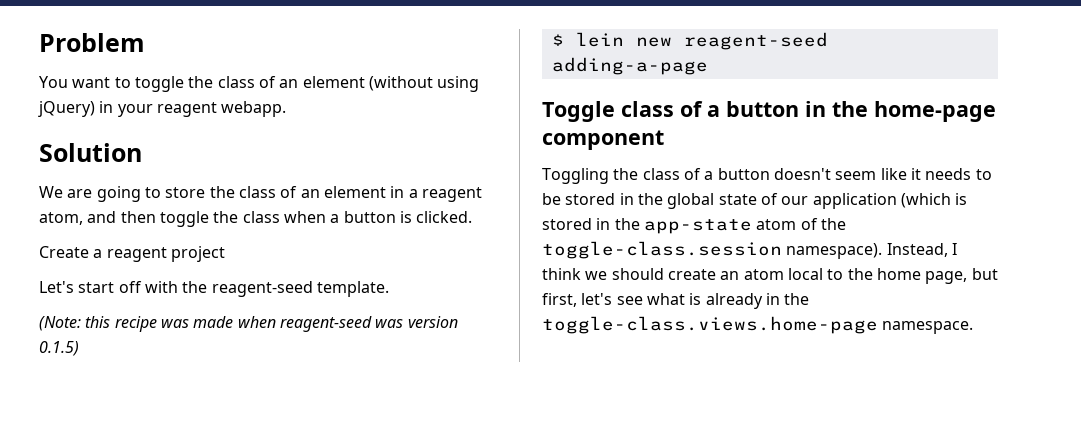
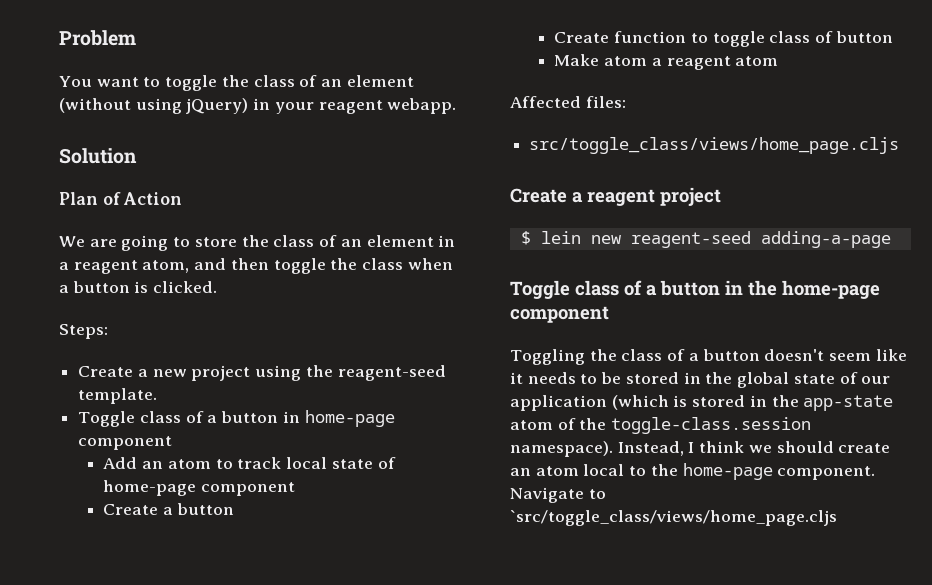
+ Plan of Action
+ Steps:
+ Create a new project using the reagent-seed template.
+ Toggle class of a button in home-page component
+ Add an atom to track local state of home-page component
+ Create a button
+ Create function to toggle class of button
+ Make atom a reagent atom
+ Affected files:
+ src/toggle_class/views/home_page.cljs
  Create a reagent project
- Let's start off with the reagent-seed template.
- (Note: this recipe was made when reagent-seed was version 0.1.5)
- Instead, I think we should create an atom local to the home page, but first, let's see what is already in the toggle-class.views.home-page namespace.
+ Instead, I think we should create an atom local to the home-page component. Navigate to `src/toggle_class/views/home_page.cljs

